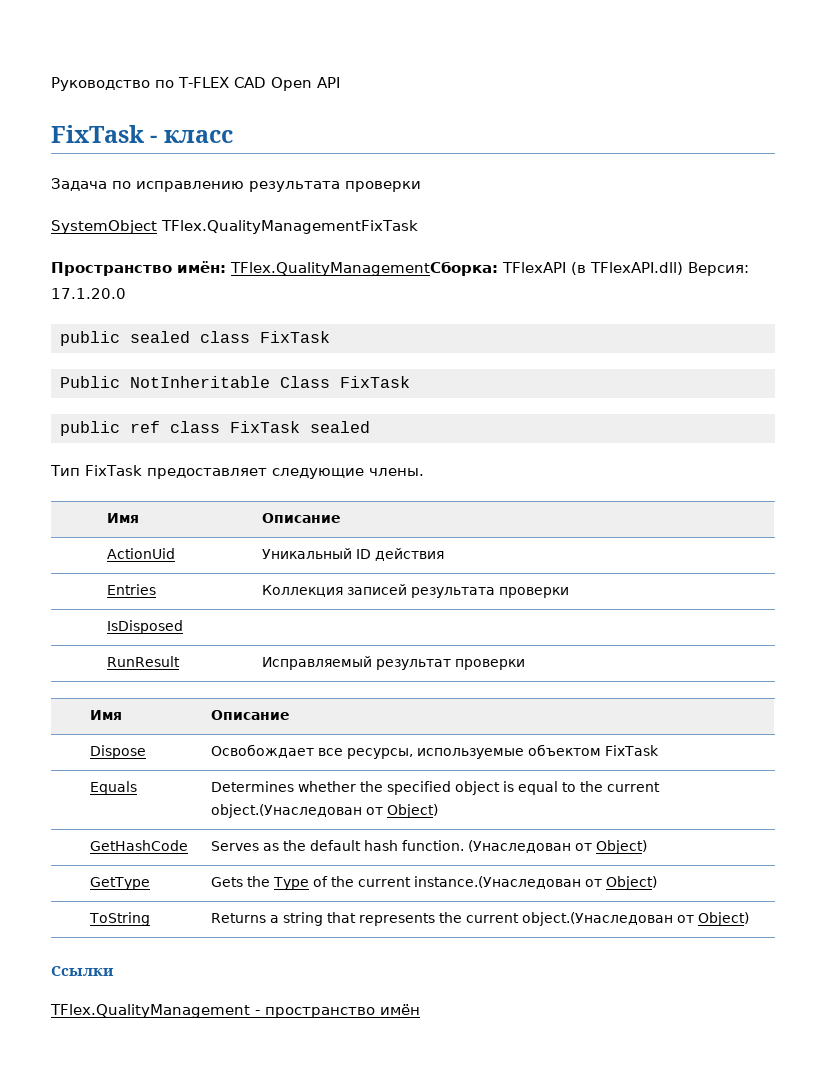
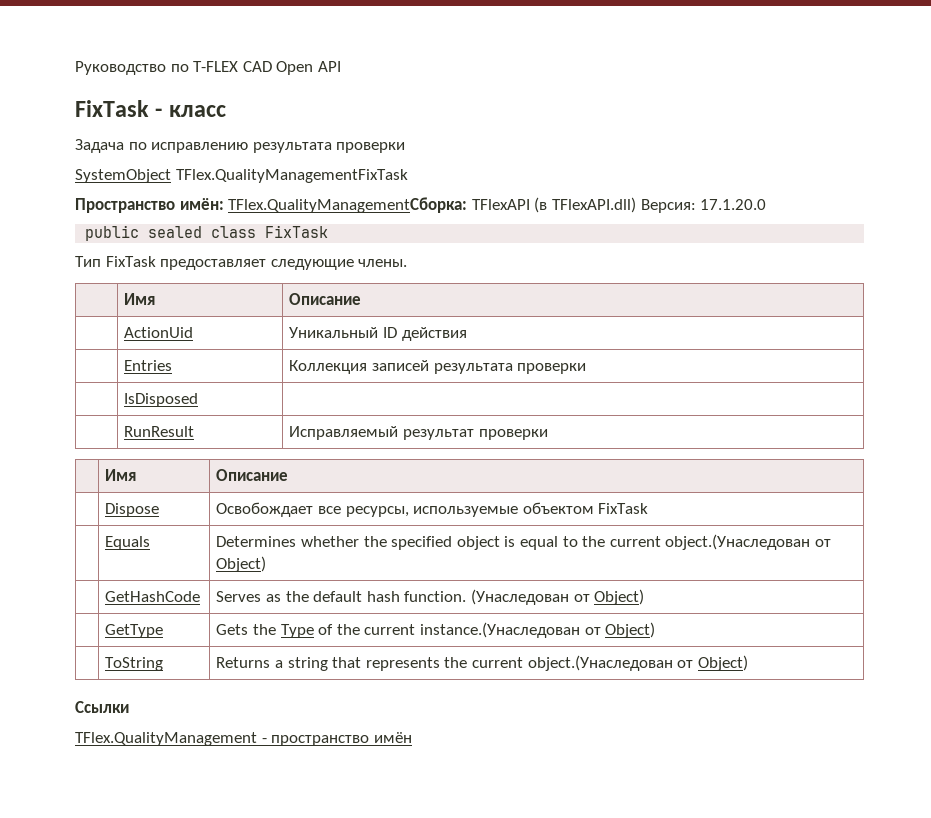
- Public NotInheritable Class FixTask
- public ref class FixTask sealed

